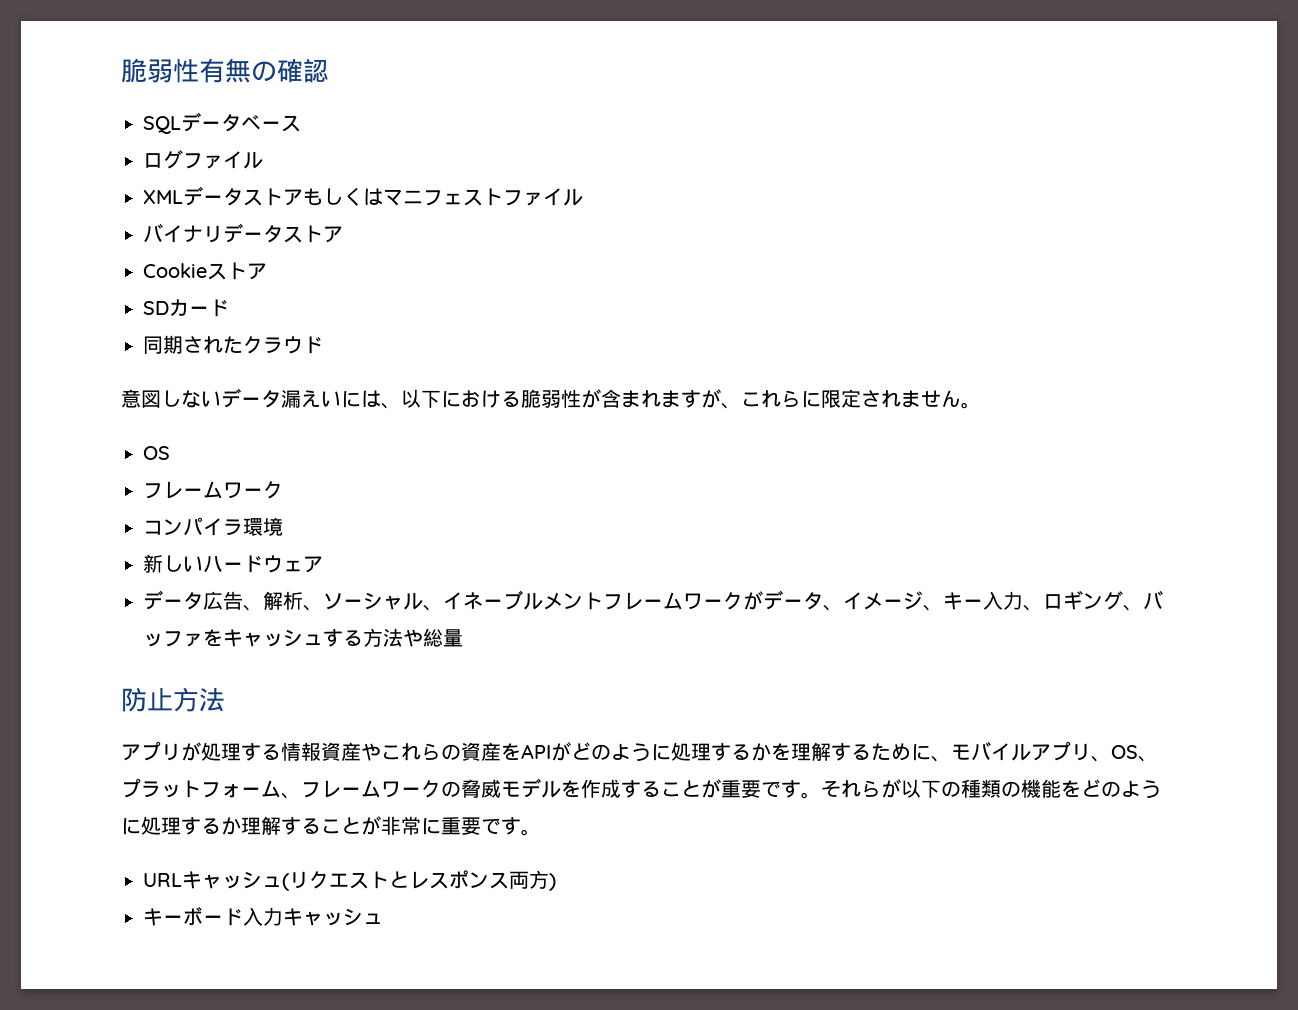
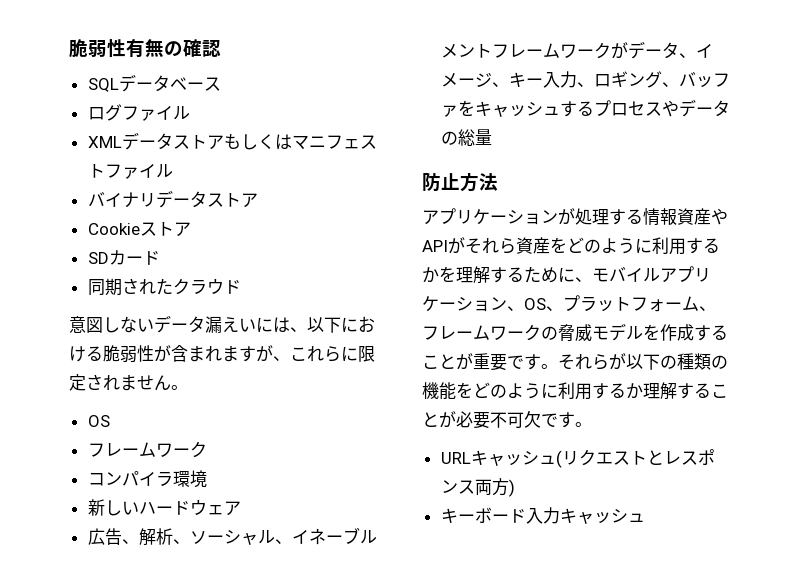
- データ広告、解析、ソーシャル、イネーブルメントフレームワークがデータ、イメージ、キー入力、ロギング、バッファをキャッシュする方法や総量
+ 広告、解析、ソーシャル、イネーブルメントフレームワークがデータ、イメージ、キー入力、ロギング、バッファをキャッシュするプロセスやデータの総量
- アプリが処理する情報資産やこれらの資産をAPIがどのように処理するかを理解するために、モバイルアプリ、OS、プラットフォーム、フレームワークの脅威モデルを作成することが重要です。
+ アプリケーションが処理する情報資産やAPIがそれら資産をどのように利用するかを理解するために、モバイルアプリケーション、OS、プラットフォーム、フレームワークの脅威モデルを作成することが重要です。
- それらが以下の種類の機能をどのように処理するか理解することが非常に重要です。
+ それらが以下の種類の機能をどのように利用するか理解することが必要不可欠です。

